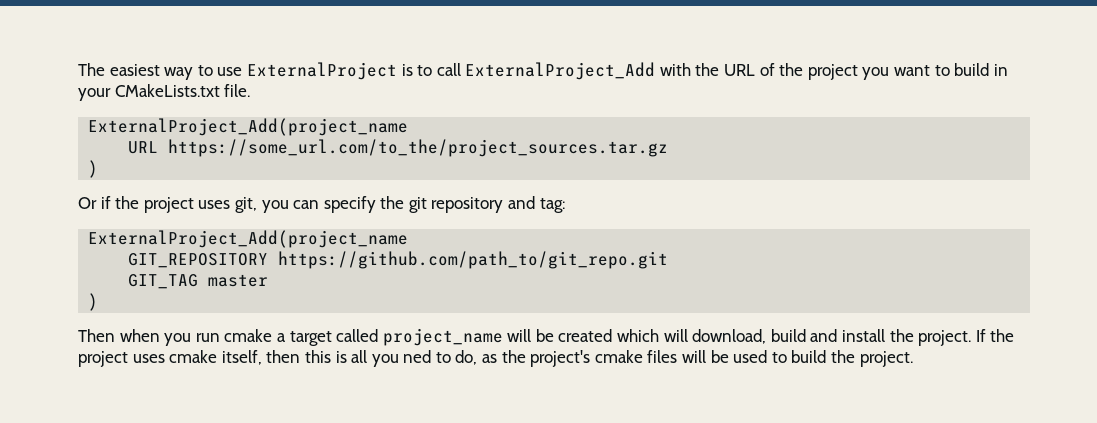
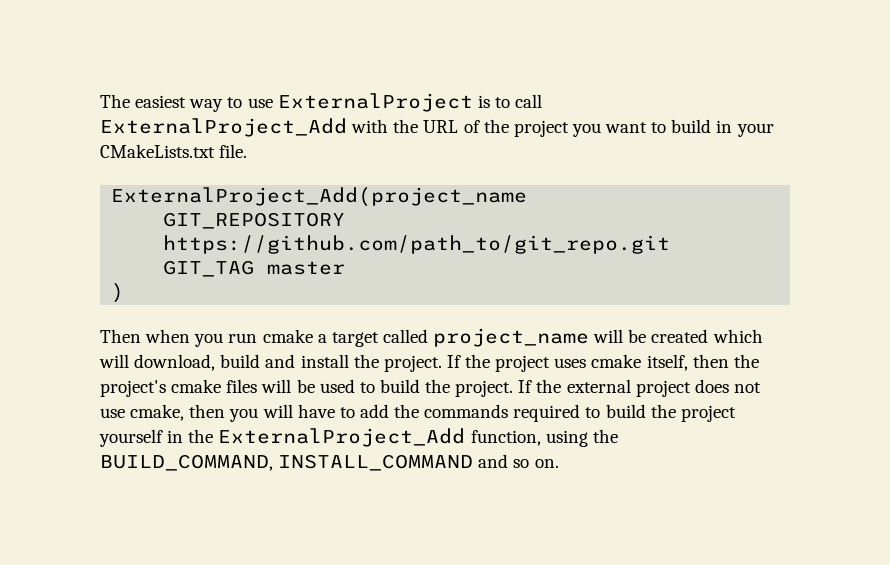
- URL https://some_url.com/to_the/project_sources.tar.gz
- )
- Or if the project uses git, you can specify the git repository and tag:
- ExternalProject_Add(project_name
- If the project uses cmake itself, then this is all you ned to do, as the project's cmake files will be used to build the project.
+ If the project uses cmake itself, then the project's cmake files will be used to build the project.
+ If the external project does not use cmake, then you will have to add the commands required to build the project yourself in the ExternalProject_Add function, using the BUILD_COMMAND, INSTALL_COMMAND and so on.

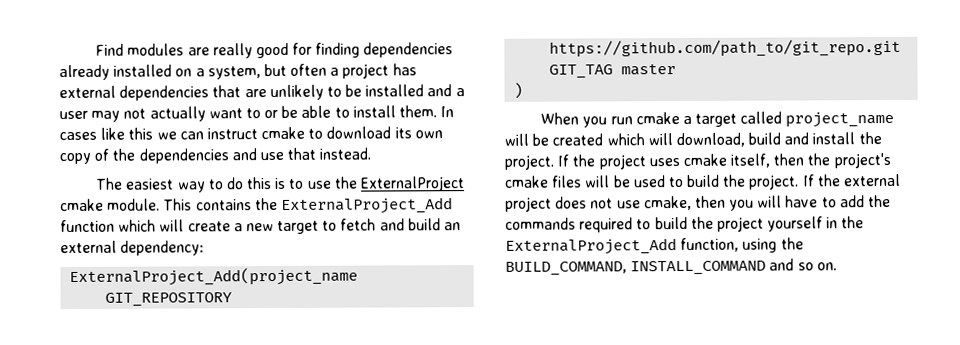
- The easiest way to use ExternalProject is to call ExternalProject_Add with the URL of the project you want to build in your CMakeLists.txt file.
+ Find modules are really good for finding dependencies already installed on a system, but often a project has external dependencies that are unlikely to be installed and a user may not actually want to or be able to install them. In cases like this we can instruct cmake to download its own copy of the dependencies and use that instead.
+ The easiest way to do this is to use the ExternalProject cmake module. This contains the ExternalProject_Add function which will create a new target to fetch and build an external dependency:
- Then when you run cmake a target called project_name will be created which will download, build and install the project.
+ When you run cmake a target called project_name will be created which will download, build and install the project.

